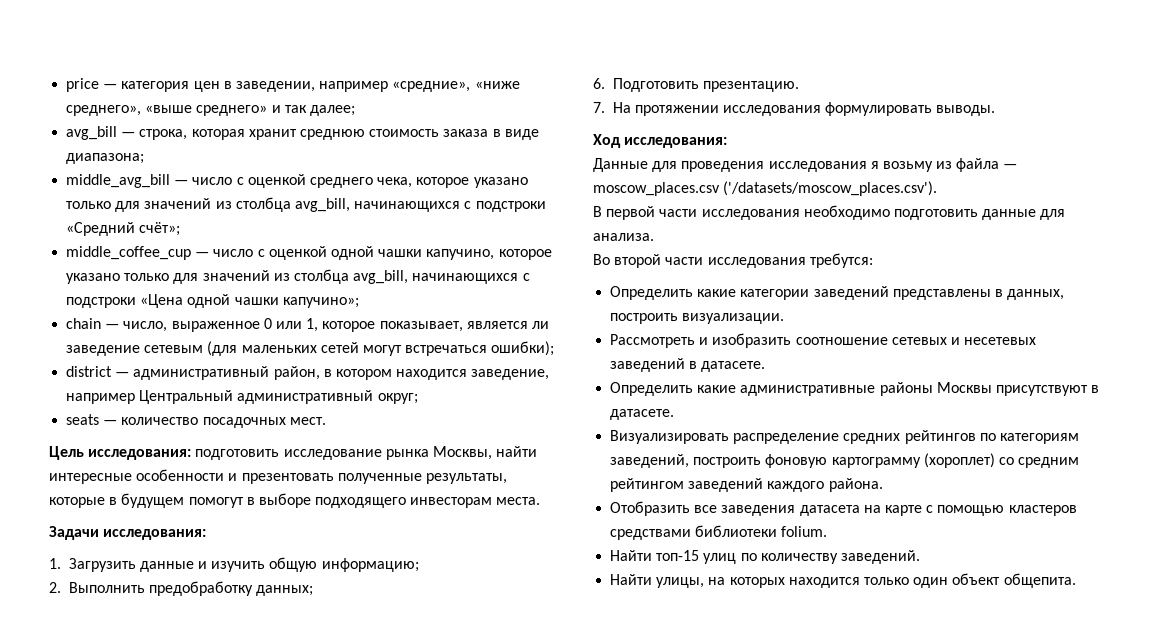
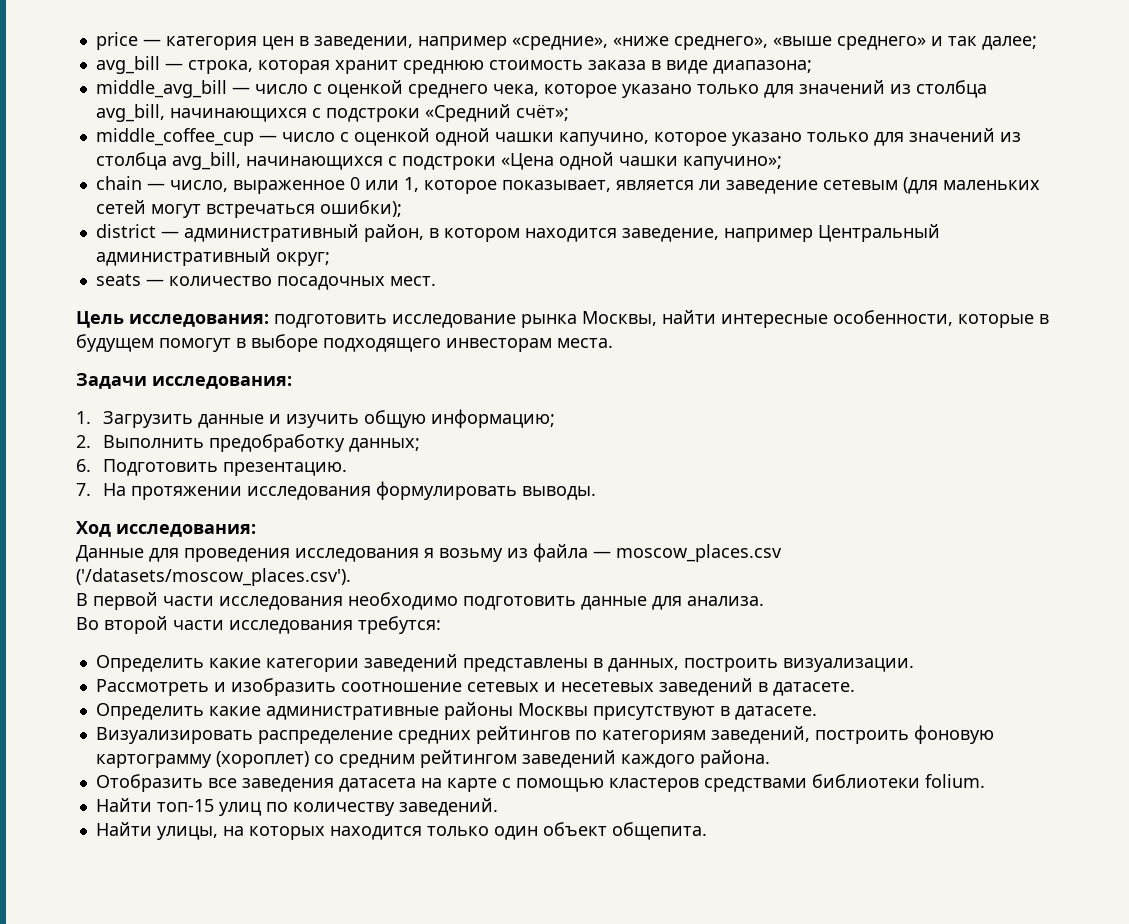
- Цель исследования: подготовить исследование рынка Москвы, найти интересные особенности и презентовать полученные результаты, которые в будущем помогут в выборе подходящего инвесторам места.
+ Цель исследования: подготовить исследование рынка Москвы, найти интересные особенности, которые в будущем помогут в выборе подходящего инвесторам места.

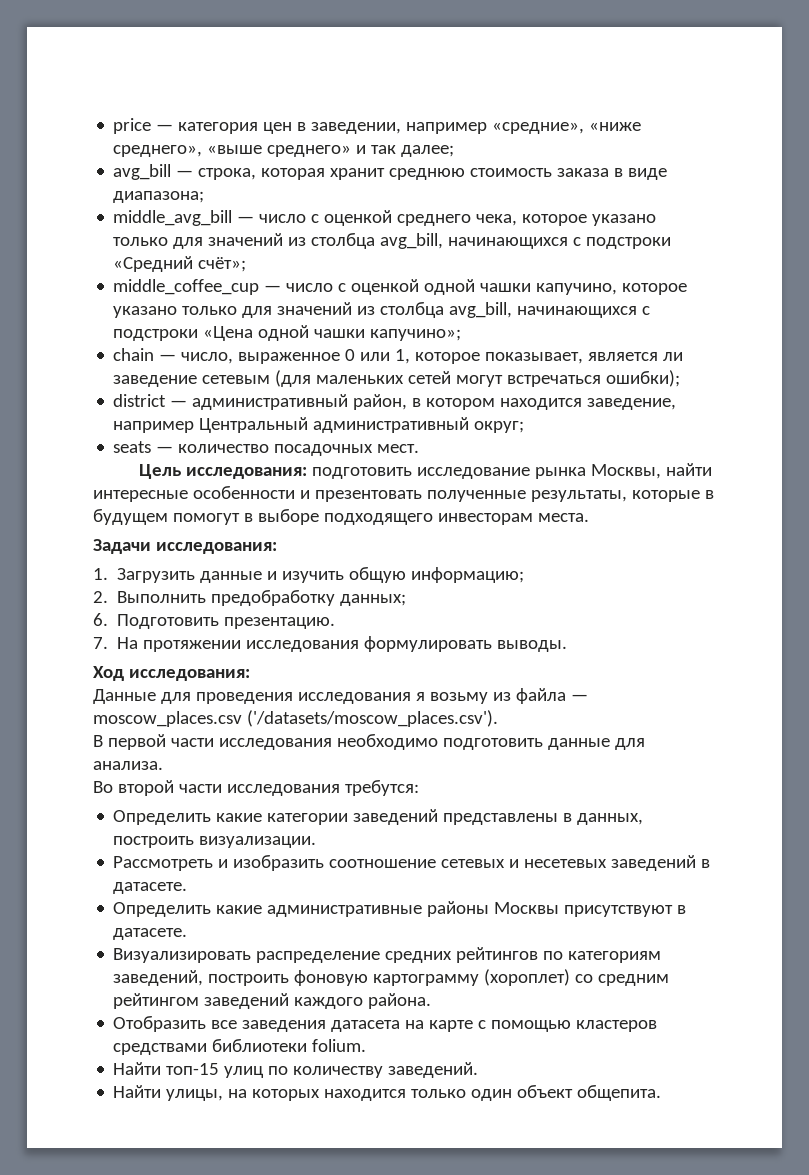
- Цель исследования: подготовить исследование рынка Москвы, найти интересные особенности, которые в будущем помогут в выборе подходящего инвесторам места.
+ Цель исследования: подготовить исследование рынка Москвы, найти интересные особенности и презентовать полученные результаты, которые в будущем помогут в выборе подходящего инвесторам места.

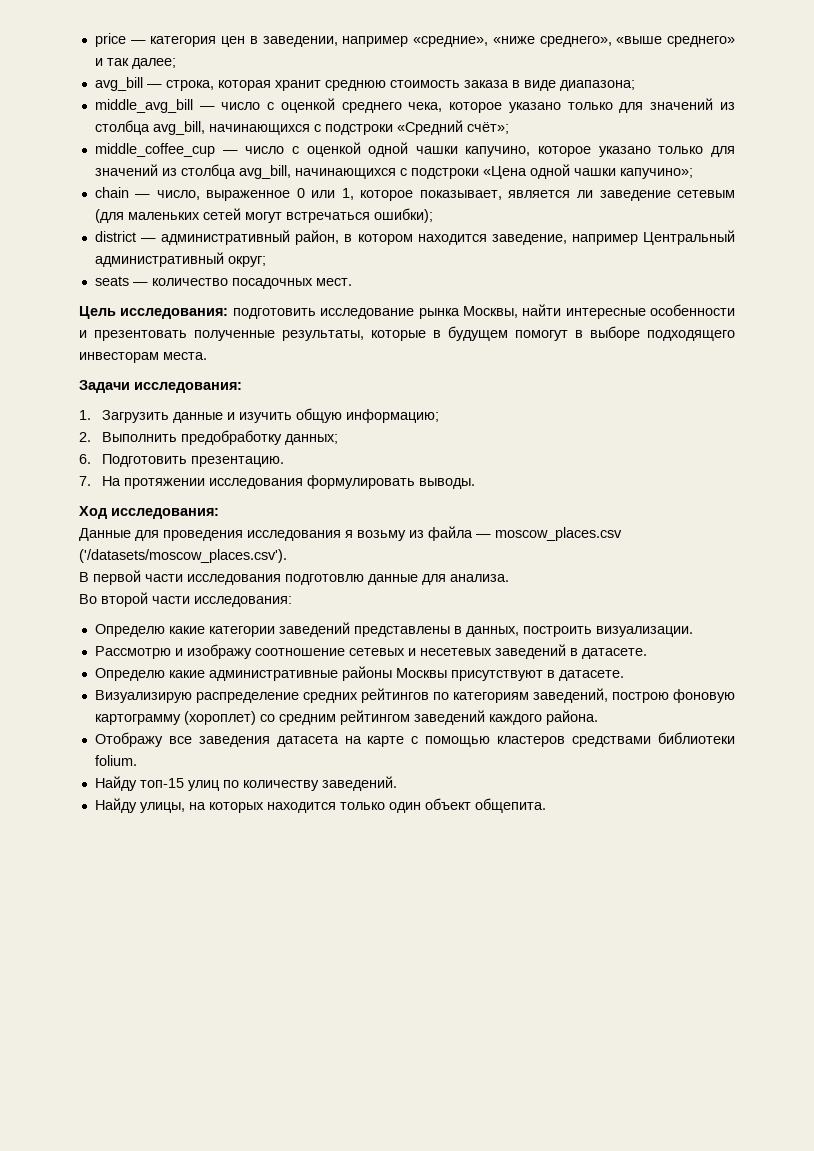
- В первой части исследования необходимо подготовить данные для анализа.
+ В первой части исследования подготовлю данные для анализа.
- Во второй части исследования требутся:
- Определить какие категории заведений представлены в данных, построить визуализации.
+ Во второй части исследования:
+ Определю какие категории заведений представлены в данных, построить визуализации.
- Рассмотреть и изобразить соотношение сетевых и несетевых заведений в датасете.
+ Рассмотрю и изображу соотношение сетевых и несетевых заведений в датасете.
- Определить какие административные районы Москвы присутствуют в датасете.
+ Определю какие административные районы Москвы присутствуют в датасете.
- Визуализировать распределение средних рейтингов по категориям заведений, построить фоновую картограмму (хороплет) со средним рейтингом заведений каждого района.
+ Визуализирую распределение средних рейтингов по категориям заведений, построю фоновую картограмму (хороплет) со средним рейтингом заведений каждого района.
- Отобразить все заведения датасета на карте с помощью кластеров средствами библиотеки folium.
+ Отображу все заведения датасета на карте с помощью кластеров средствами библиотеки folium.
- Найти топ-15 улиц по количеству заведений.
+ Найду топ-15 улиц по количеству заведений.
- Найти улицы, на которых находится только один объект общепита.
+ Найду улицы, на которых находится только один объект общепита.

